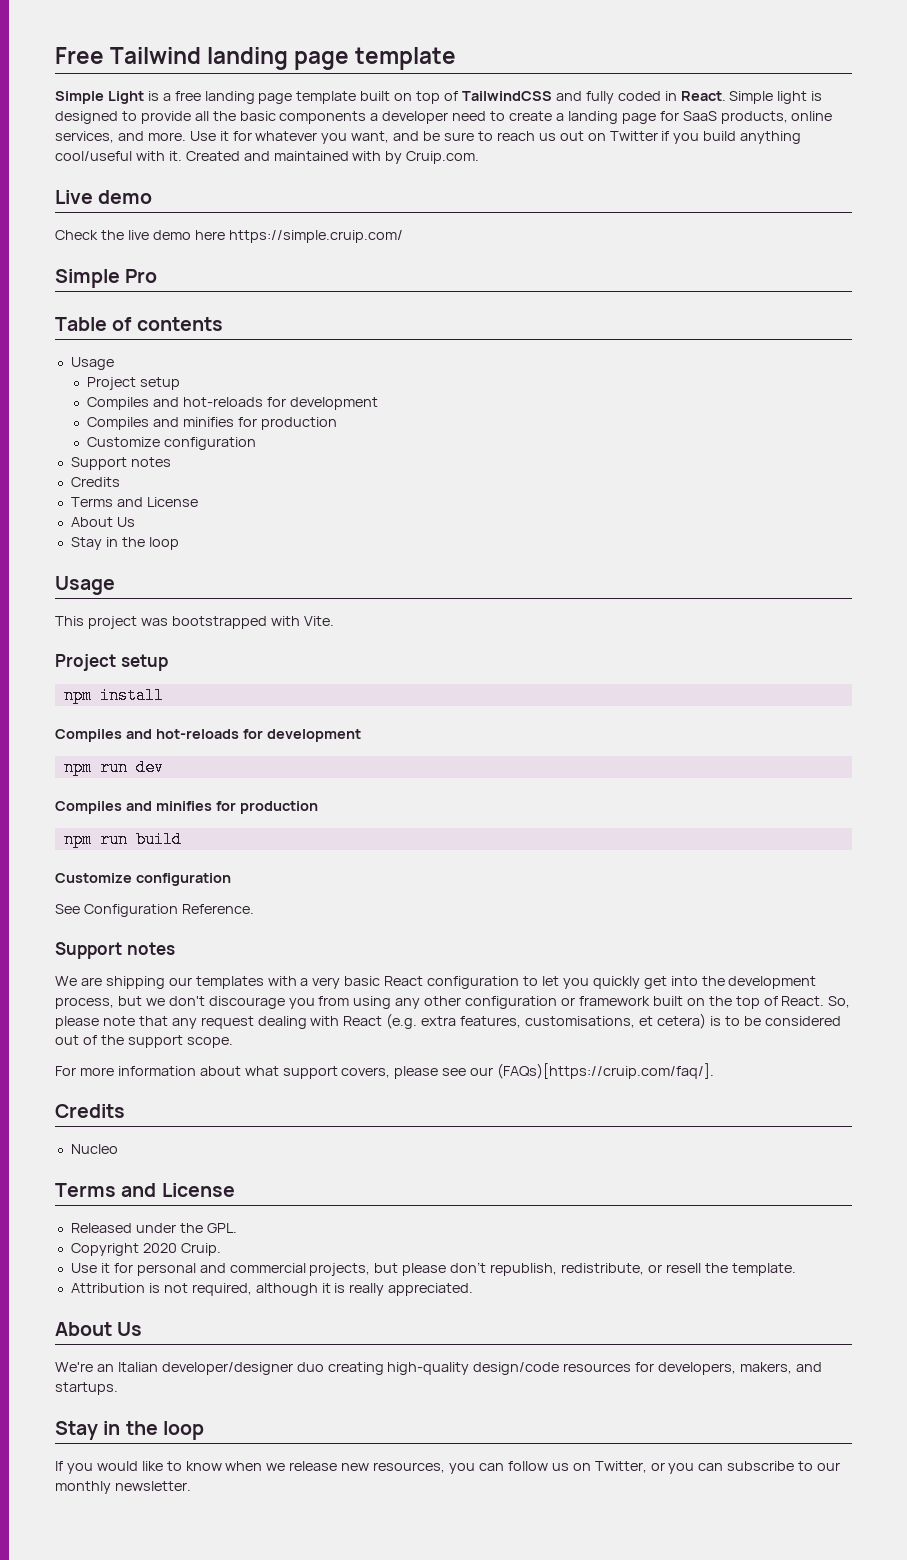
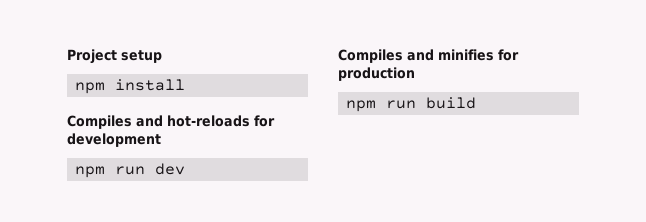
- Free Tailwind landing page template
- Simple Light is a free landing page template built on top of TailwindCSS and fully coded in React. Simple light is designed to provide all the basic components a developer need to create a landing page for SaaS products, online services, and more. Use it for whatever you want, and be sure to reach us out on Twitter if you build anything cool/useful with it. Created and maintained with by Cruip.com.
- Live demo
- Check the live demo here https://simple.cruip.com/
- Simple Pro
- Table of contents
- Usage
- Project setup
- Compiles and hot-reloads for development
- Compiles and minifies for production
- Customize configuration
- Support notes
- Credits
- Terms and License
- About Us
- Stay in the loop
- Usage
- This project was bootstrapped with Vite.
  npm run build
- Customize configuration
- See Configuration Reference.
- Support notes
- We are shipping our templates with a very basic React configuration to let you quickly get into the development process, but we don't discourage you from using any other configuration or framework built on the top of React. So, please note that any request dealing with React (e.g. extra features, customisations, et cetera) is to be considered out of the support scope.
- For more information about what support covers, please see our (FAQs)[https://cruip.com/faq/].
- Credits
- Nucleo
- Terms and License
- Released under the GPL.
- Copyright 2020 Cruip.
- Use it for personal and commercial projects, but please don’t republish, redistribute, or resell the template.
- Attribution is not required, although it is really appreciated.
- About Us
- We're an Italian developer/designer duo creating high-quality design/code resources for developers, makers, and startups.
- Stay in the loop
- If you would like to know when we release new resources, you can follow us on Twitter, or you can subscribe to our monthly newsletter.

